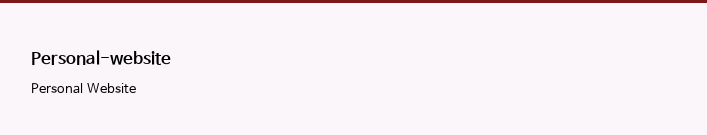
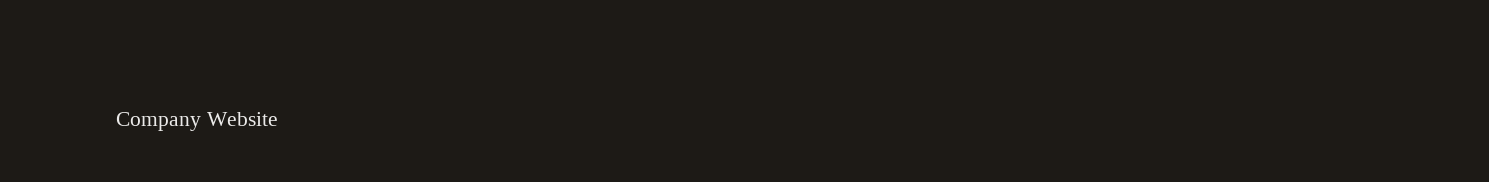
- Personal-website
- Personal Website
+ Company Website

